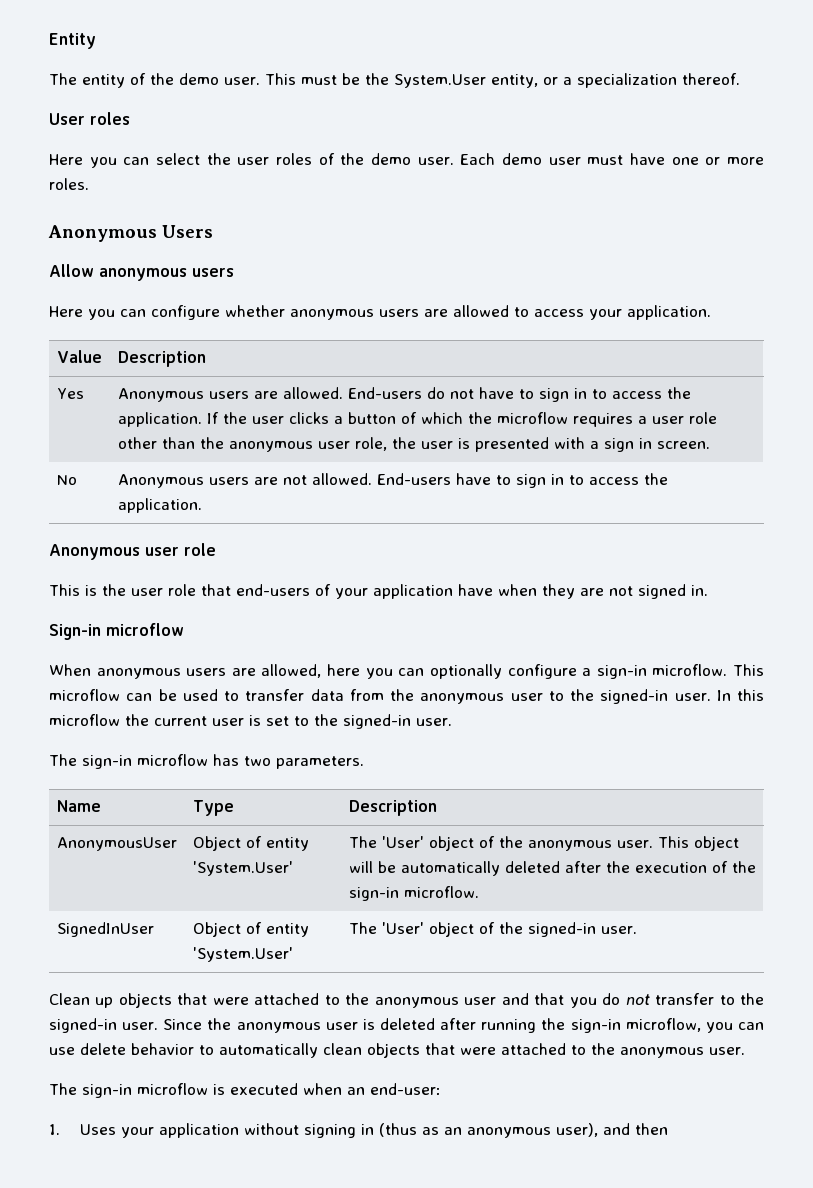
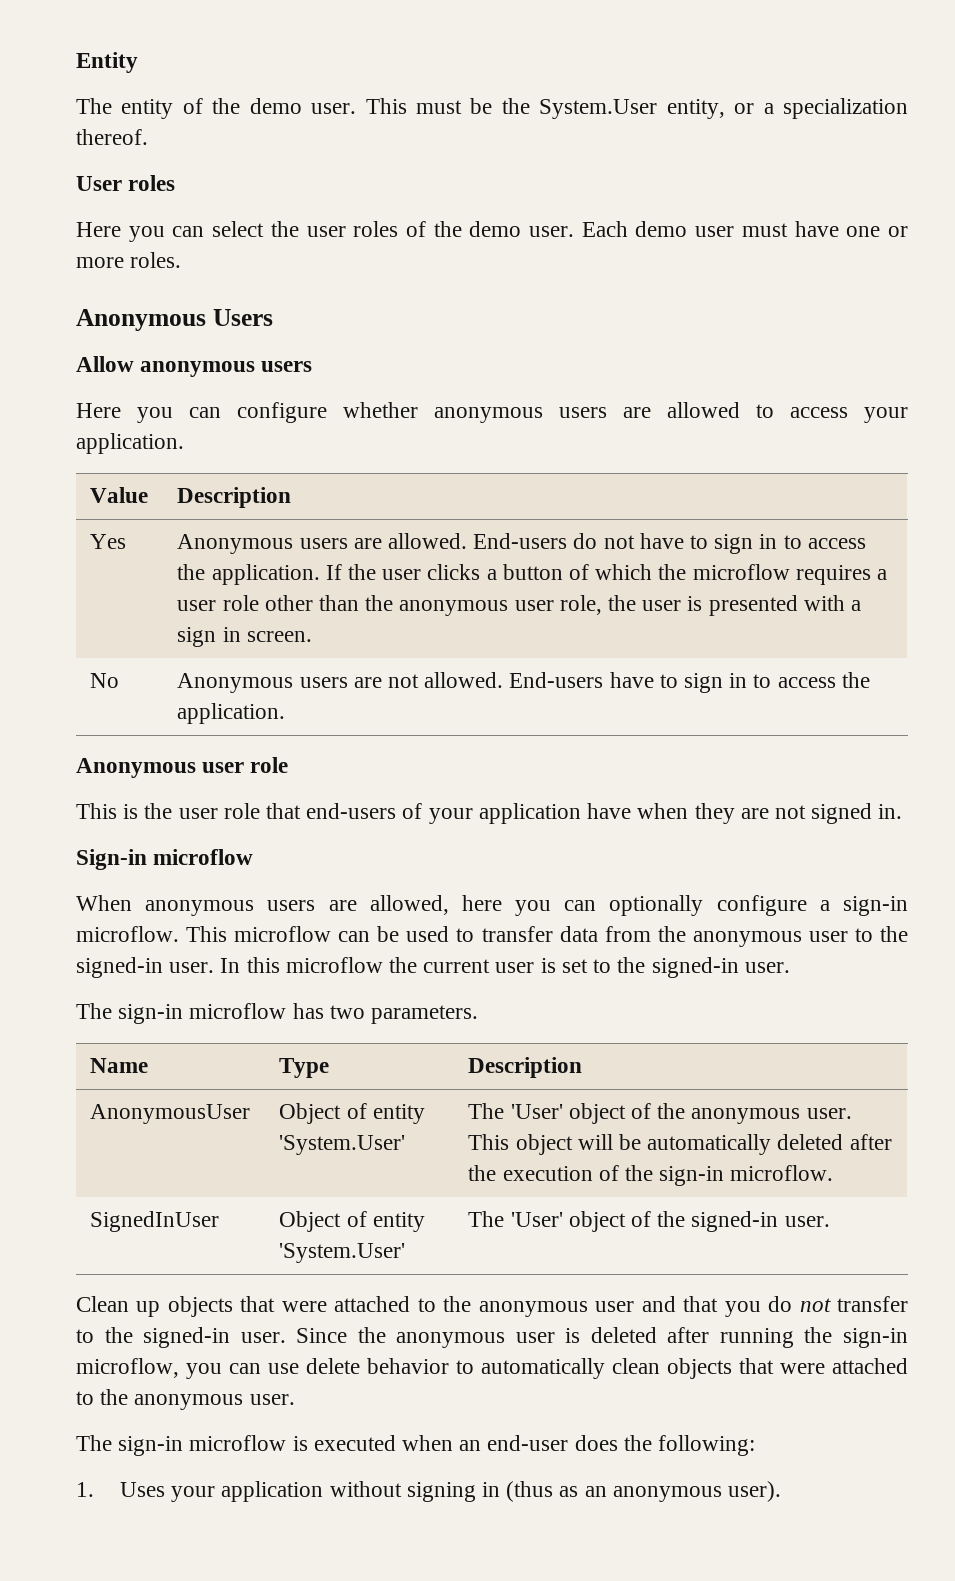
- The sign-in microflow is executed when an end-user:
+ The sign-in microflow is executed when an end-user does the following:
- 1. Uses your application without signing in (thus as an anonymous user), and then
+ 1. Uses your application without signing in (thus as an anonymous user).

